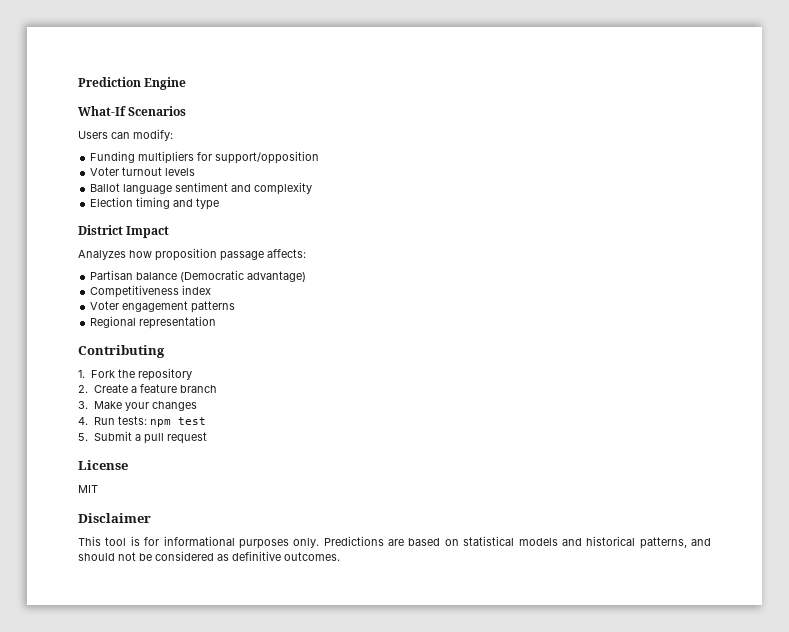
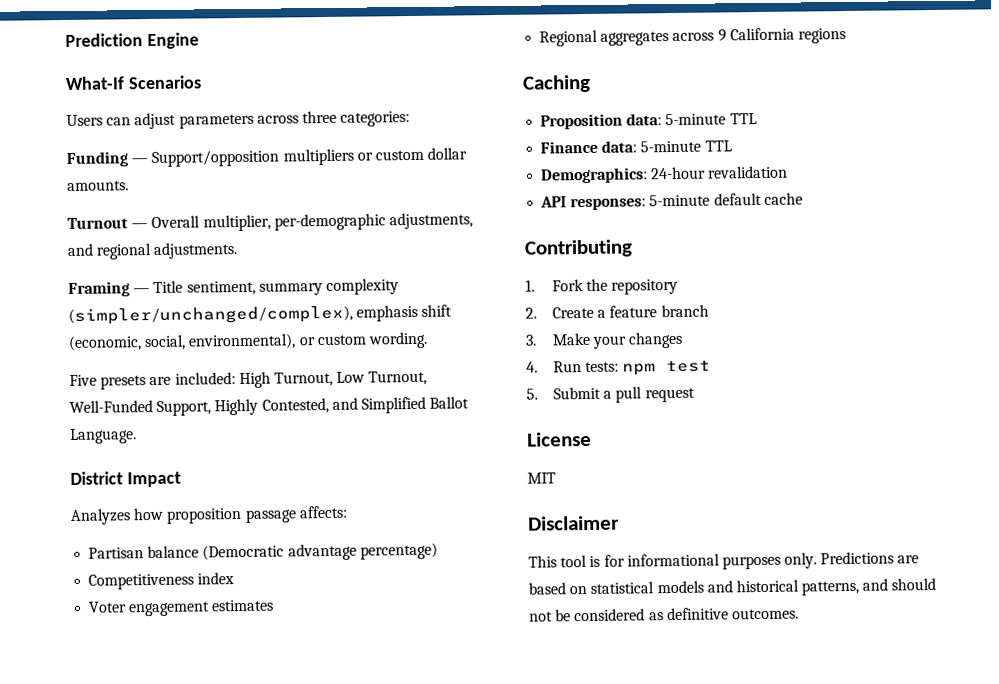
- Users can modify:
- Funding multipliers for support/opposition
- Voter turnout levels
- Ballot language sentiment and complexity
- Election timing and type
+ Users can adjust parameters across three categories:
+ Funding — Support/opposition multipliers or custom dollar amounts.
+ Turnout — Overall multiplier, per-demographic adjustments, and regional adjustments.
+ Framing — Title sentiment, summary complexity (simpler/unchanged/complex), emphasis shift (economic, social, environmental), or custom wording.
+ Five presets are included: High Turnout, Low Turnout, Well-Funded Support, Highly Contested, and Simplified Ballot Language.
- Partisan balance (Democratic advantage)
+ Partisan balance (Democratic advantage percentage)
- Voter engagement patterns
+ Voter engagement estimates
- Regional representation
+ Regional aggregates across 9 California regions
+ Caching
+ Proposition data: 5-minute TTL
+ Finance data: 5-minute TTL
+ Demographics: 24-hour revalidation
+ API responses: 5-minute default cache

